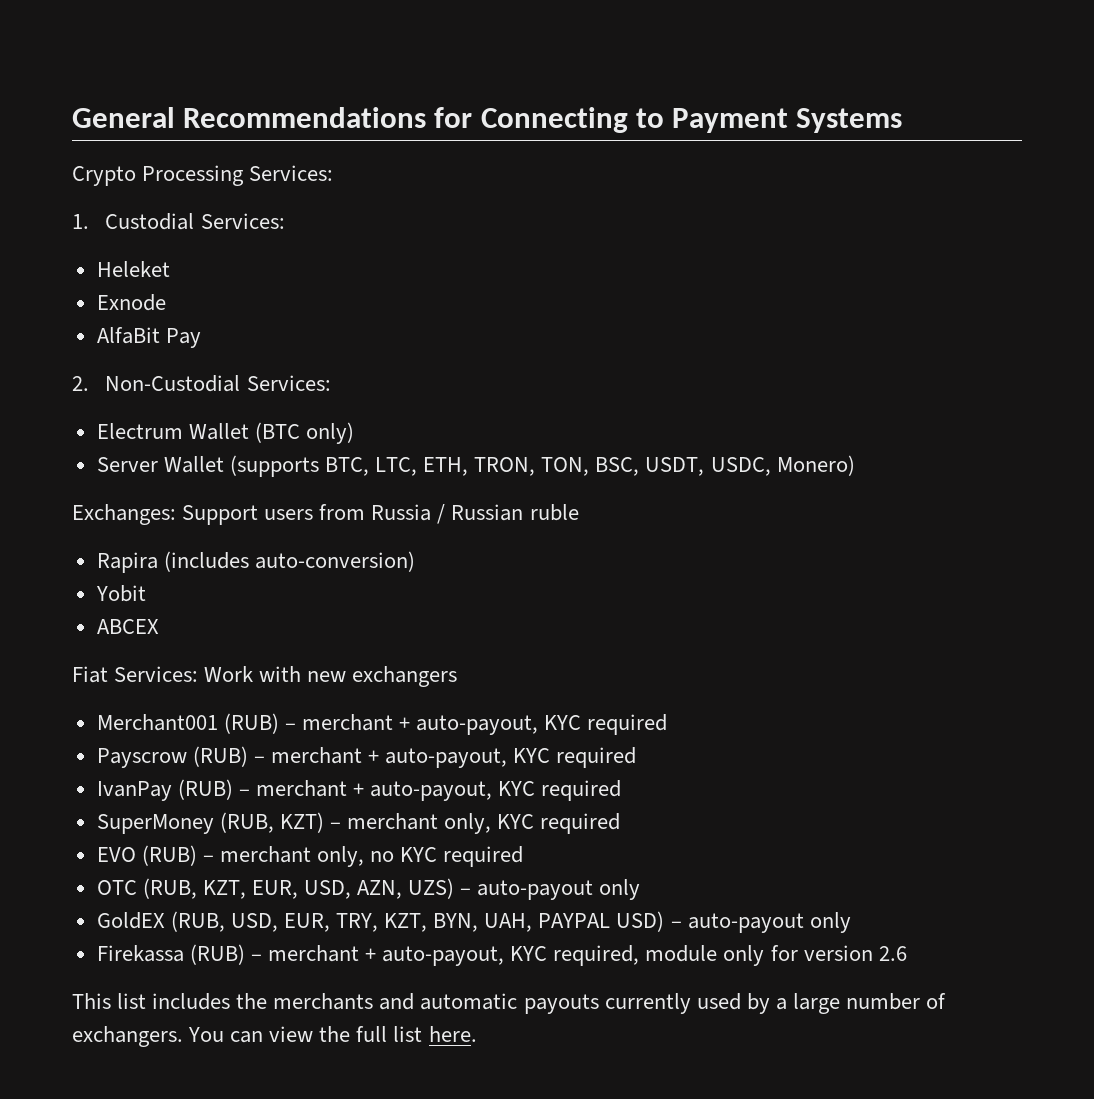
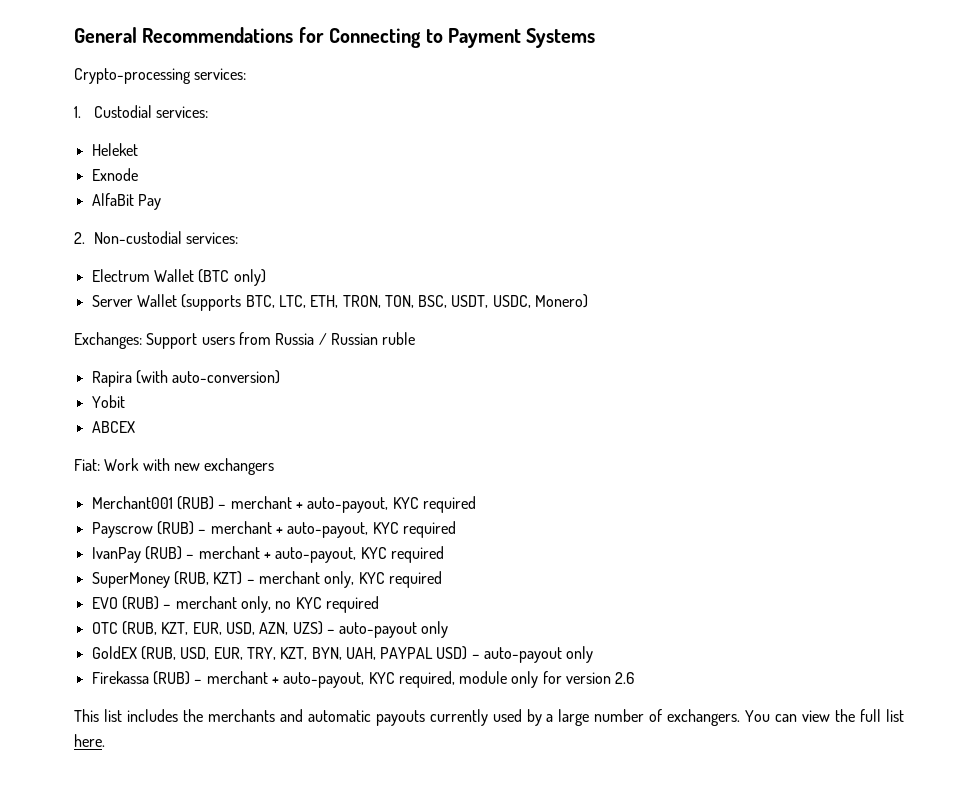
- Crypto Processing Services:
+ Crypto-processing services:
- 1. Custodial Services:
+ 1. Custodial services:
- 2. Non-Custodial Services:
+ 2. Non-custodial services:
- Rapira (includes auto-conversion)
+ Rapira (with auto-conversion)
- Fiat Services: Work with new exchangers
+ Fiat: Work with new exchangers

